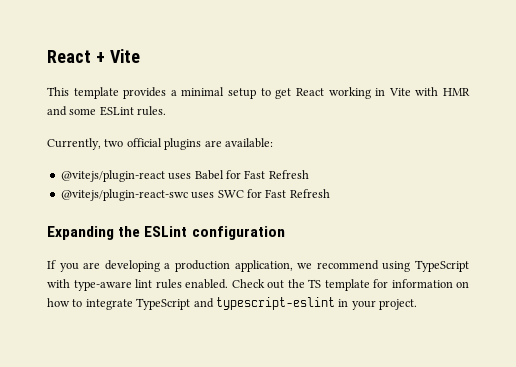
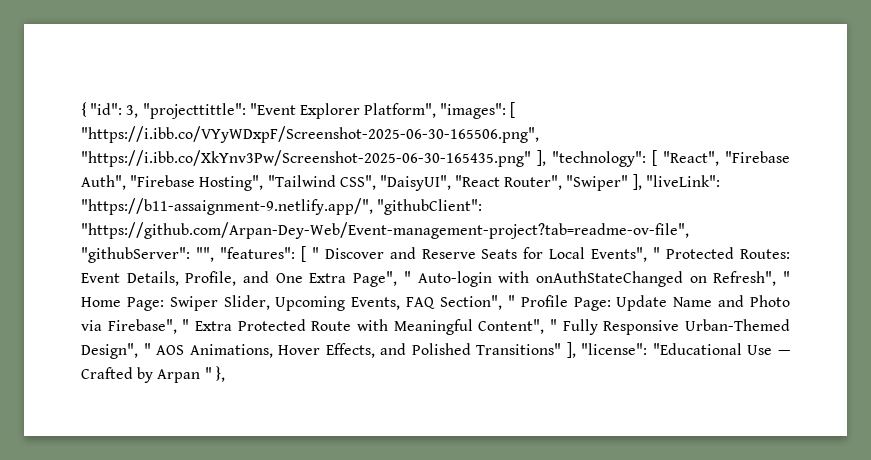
- React + Vite
- This template provides a minimal setup to get React working in Vite with HMR and some ESLint rules.
- Currently, two official plugins are available:
- @vitejs/plugin-react uses Babel for Fast Refresh
- @vitejs/plugin-react-swc uses SWC for Fast Refresh
- Expanding the ESLint configuration
- If you are developing a production application, we recommend using TypeScript with type-aware lint rules enabled. Check out the TS template for information on how to integrate TypeScript and typescript-eslint in your project.
+ { "id": 3, "projecttittle": "Event Explorer Platform", "images": [ "https://i.ibb.co/VYyWDxpF/Screenshot-2025-06-30-165506.png", "https://i.ibb.co/XkYnv3Pw/Screenshot-2025-06-30-165435.png" ], "technology": [ "React", "Firebase Auth", "Firebase Hosting", "Tailwind CSS", "DaisyUI", "React Router", "Swiper" ], "liveLink": "https://b11-assaignment-9.netlify.app/", "githubClient": "https://github.com/Arpan-Dey-Web/Event-management-project?tab=readme-ov-file", "githubServer": "", "features": [ " Discover and Reserve Seats for Local Events", " Protected Routes: Event Details, Profile, and One Extra Page", " Auto-login with onAuthStateChanged on Refresh", " Home Page: Swiper Slider, Upcoming Events, FAQ Section", " Profile Page: Update Name and Photo via Firebase", " Extra Protected Route with Meaningful Content", " Fully Responsive Urban-Themed Design", " AOS Animations, Hover Effects, and Polished Transitions" ], "license": "Educational Use — Crafted by Arpan " },

